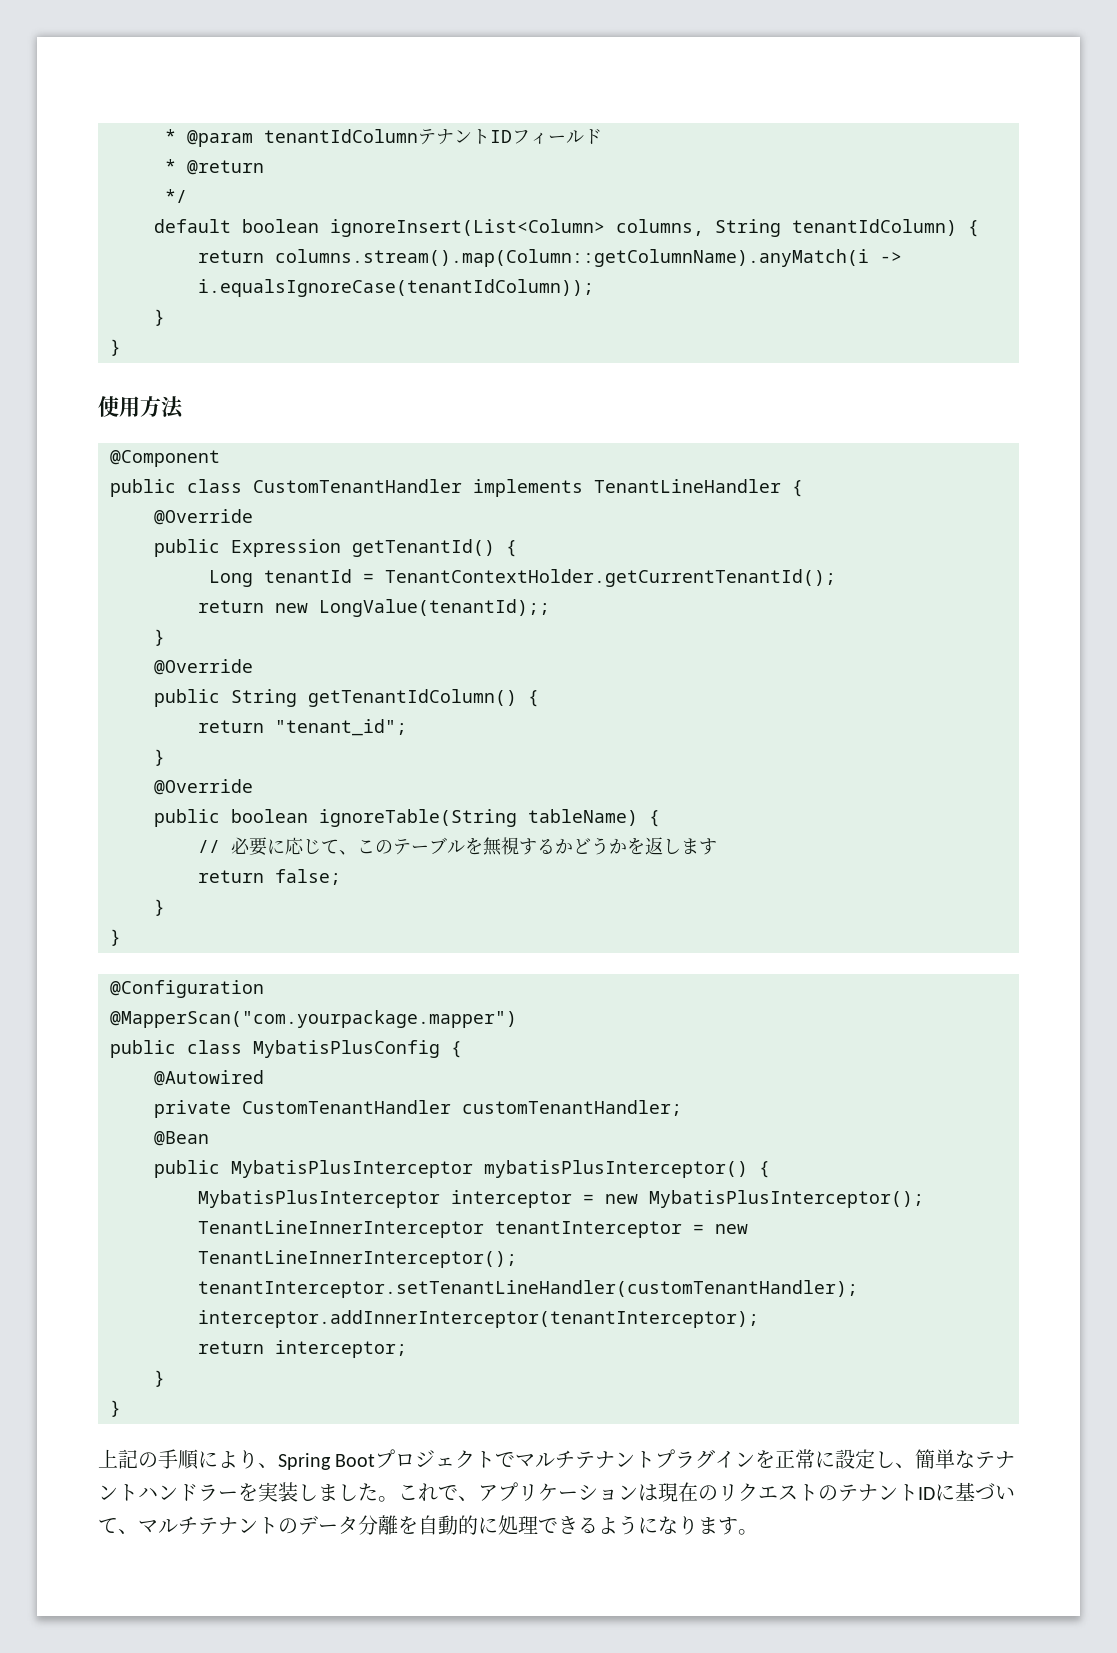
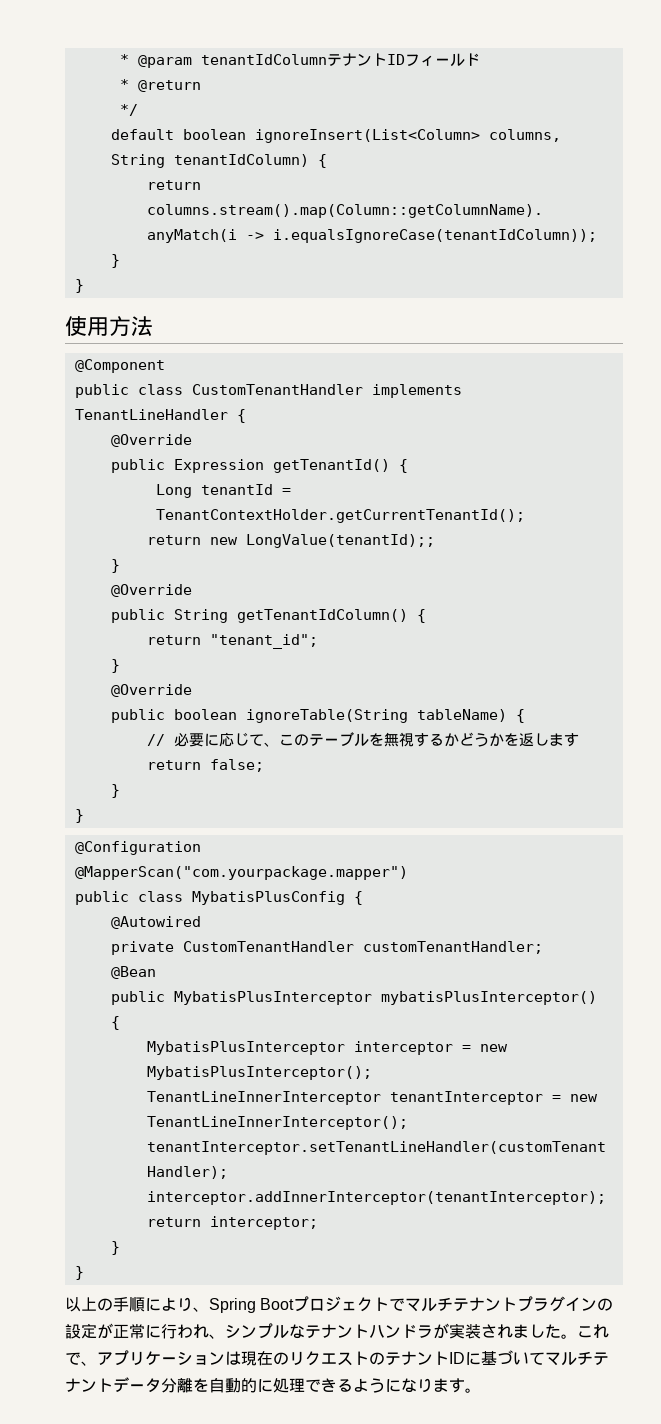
- 上記の手順により、Spring Bootプロジェクトでマルチテナントプラグインを正常に設定し、簡単なテナントハンドラーを実装しました。
+ 以上の手順により、Spring Bootプロジェクトでマルチテナントプラグインの設定が正常に行われ、シンプルなテナントハンドラが実装されました。
- これで、アプリケーションは現在のリクエストのテナントIDに基づいて、マルチテナントのデータ分離を自動的に処理できるようになります。
+ これで、アプリケーションは現在のリクエストのテナントIDに基づいてマルチテナントデータ分離を自動的に処理できるようになります。

